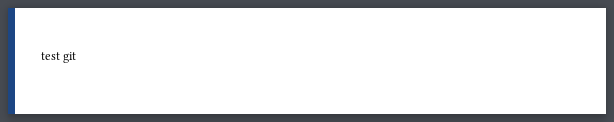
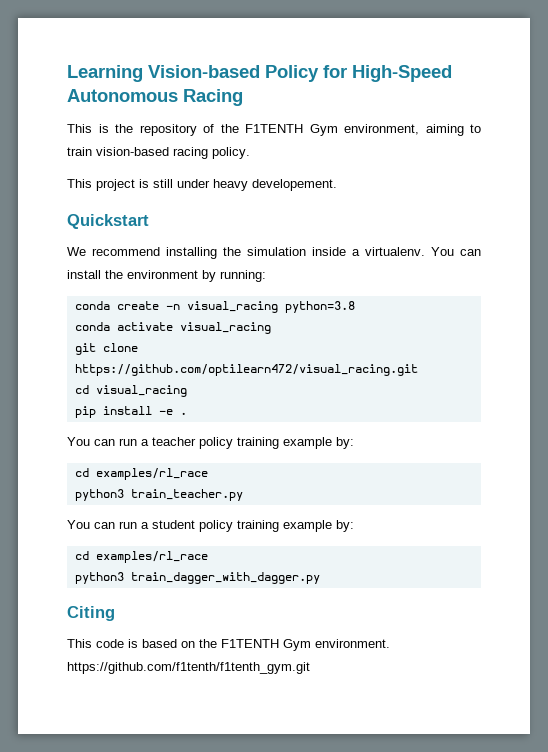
- test git
+ Learning Vision-based Policy for High-Speed Autonomous Racing
+ This is the repository of the F1TENTH Gym environment, aiming to train vision-based racing policy.
+ This project is still under heavy developement.
+ Quickstart
+ We recommend installing the simulation inside a virtualenv. You can install the environment by running:
+ conda create -n visual_racing python=3.8
+ conda activate visual_racing
+ git clone https://github.com/optilearn472/visual_racing.git
+ cd visual_racing
+ pip install -e .
+ You can run a teacher policy training example by:
+ cd examples/rl_race
+ python3 train_teacher.py
+ You can run a student policy training example by:
+ cd examples/rl_race
+ python3 train_dagger_with_dagger.py
+ Citing
+ This code is based on the F1TENTH Gym environment. https://github.com/f1tenth/f1tenth_gym.git

